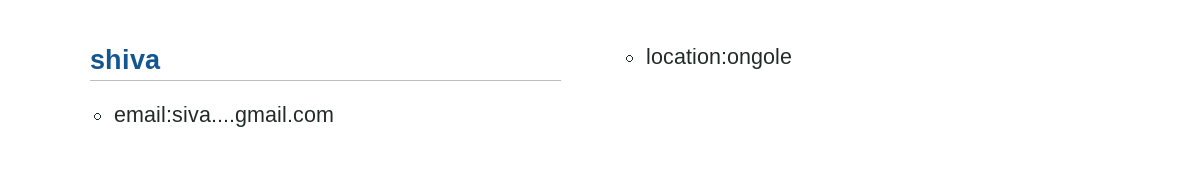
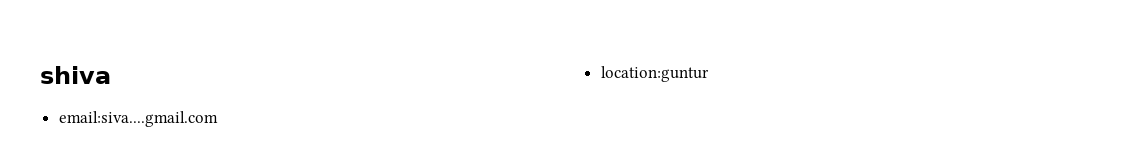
- location:ongole
+ location:guntur

